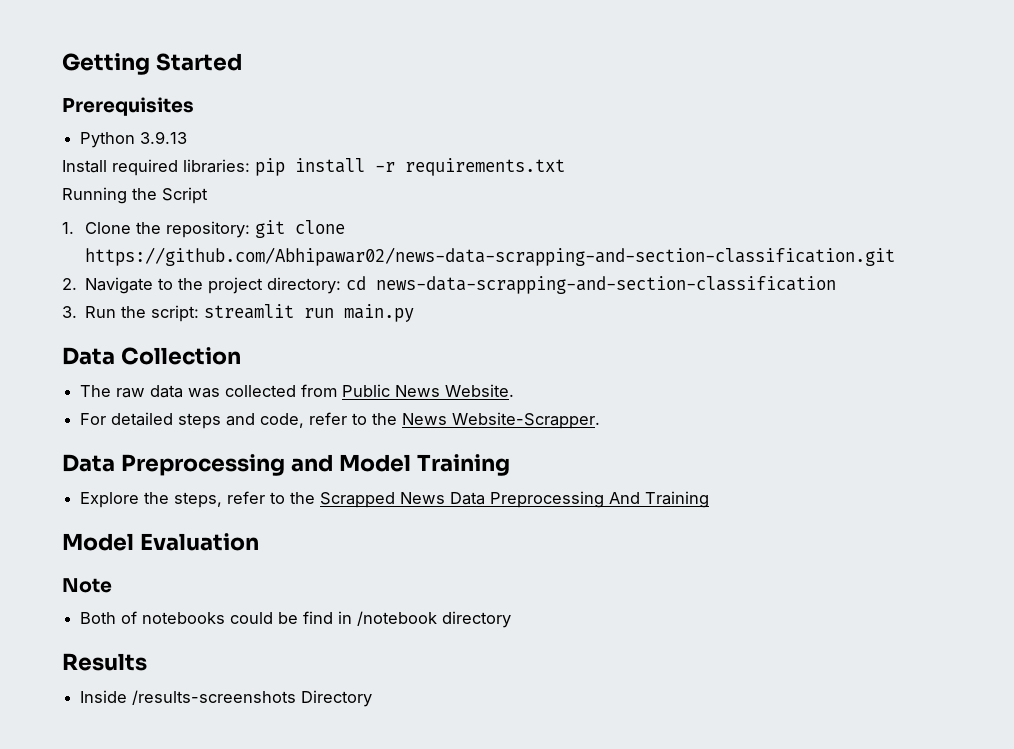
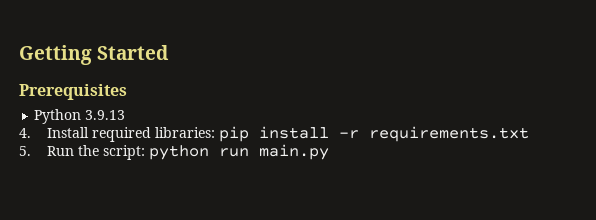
- Install required libraries: pip install -r requirements.txt
+ 4. Install required libraries: pip install -r requirements.txt
- Running the Script
- 1. Clone the repository: git clone https://github.com/Abhipawar02/news-data-scrapping-and-section-classification.git
- 2. Navigate to the project directory: cd news-data-scrapping-and-section-classification
- 3. Run the script: streamlit run main.py
+ 5. Run the script: python run main.py
- Data Collection
- The raw data was collected from Public News Website.
- For detailed steps and code, refer to the News Website-Scrapper.
- Data Preprocessing and Model Training
- Explore the steps, refer to the Scrapped News Data Preprocessing And Training
- Model Evaluation
- Note
- Both of notebooks could be find in /notebook directory
- Results
- Inside /results-screenshots Directory

